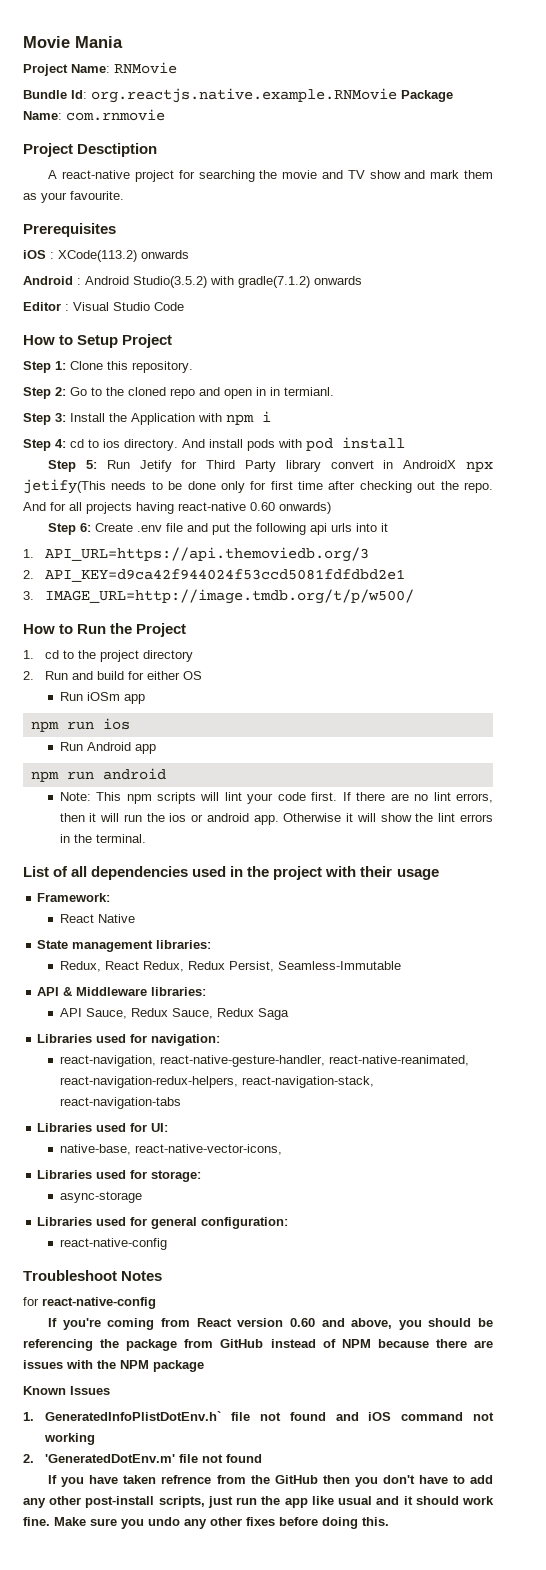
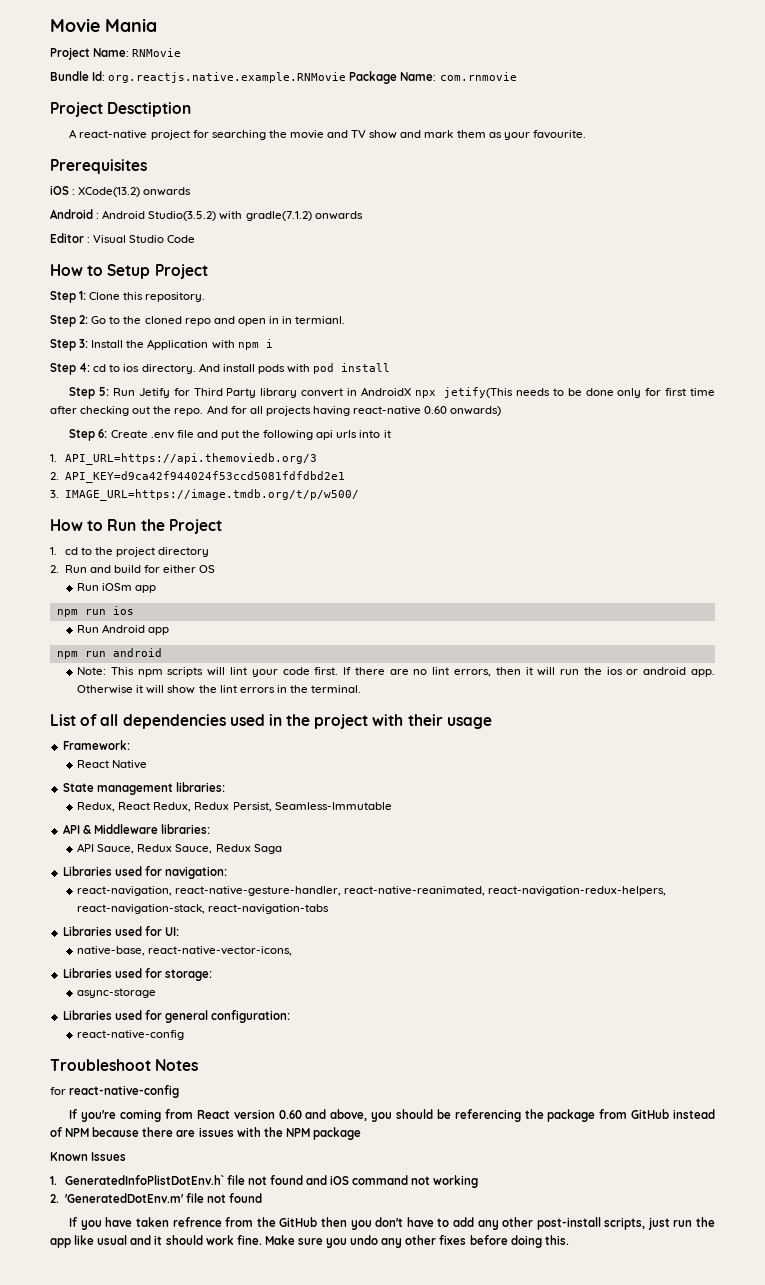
- iOS : XCode(113.2) onwards
+ iOS : XCode(13.2) onwards
- 3. IMAGE_URL=http://image.tmdb.org/t/p/w500/
+ 3. IMAGE_URL=https://image.tmdb.org/t/p/w500/

